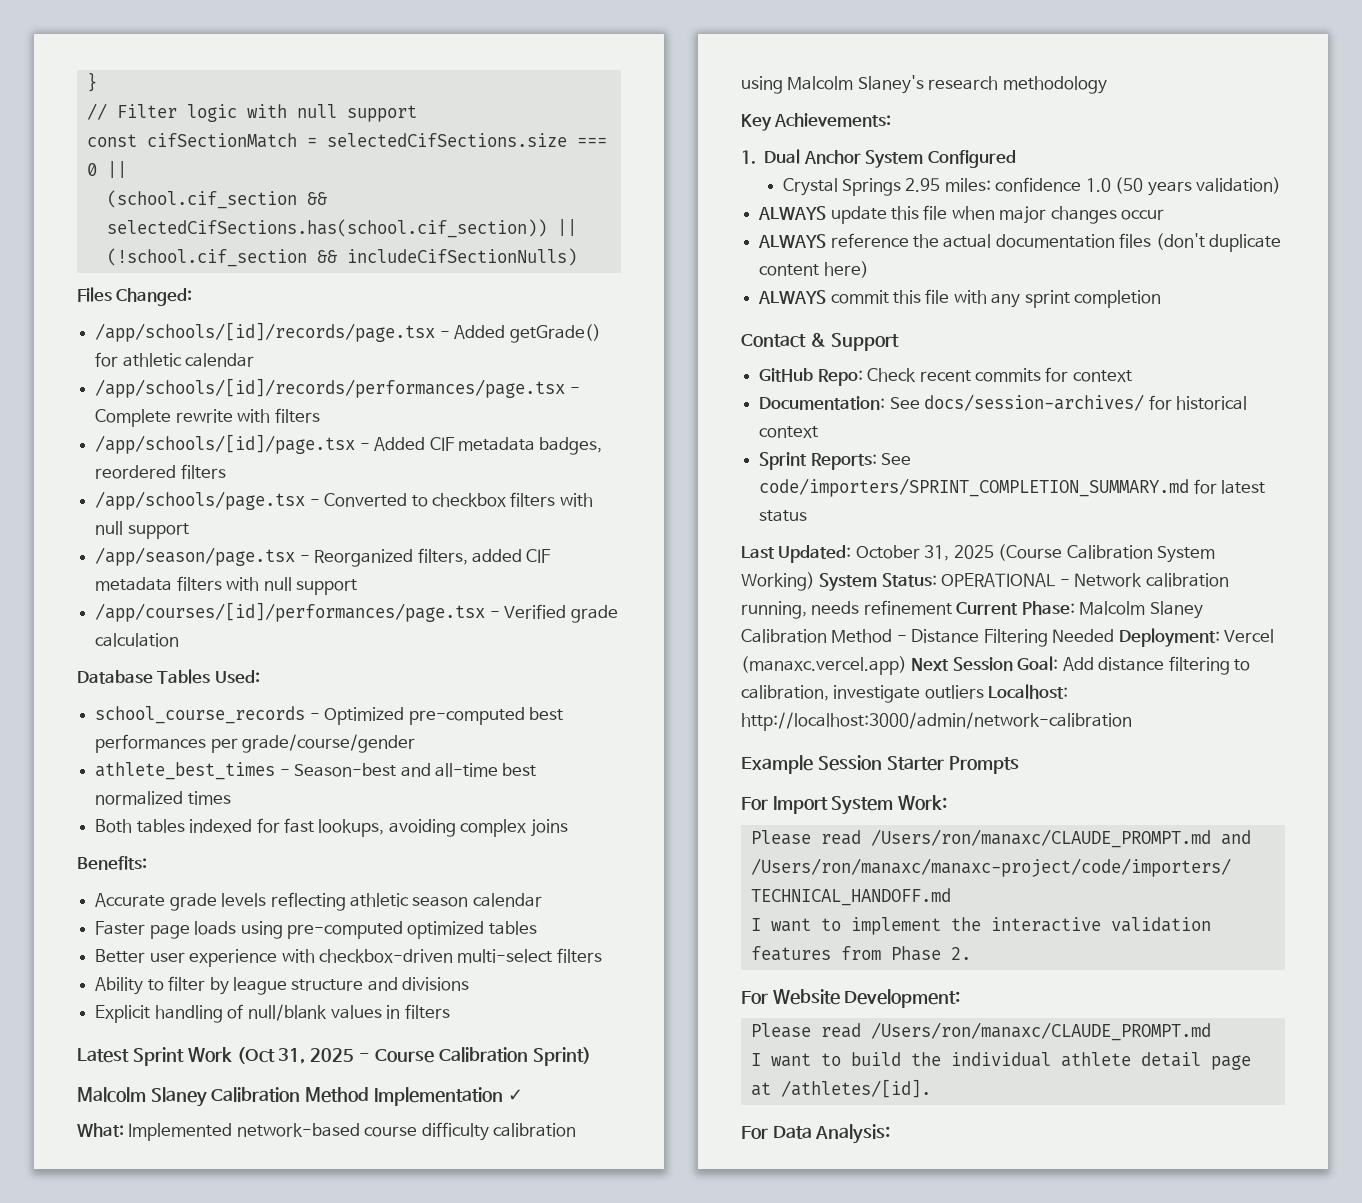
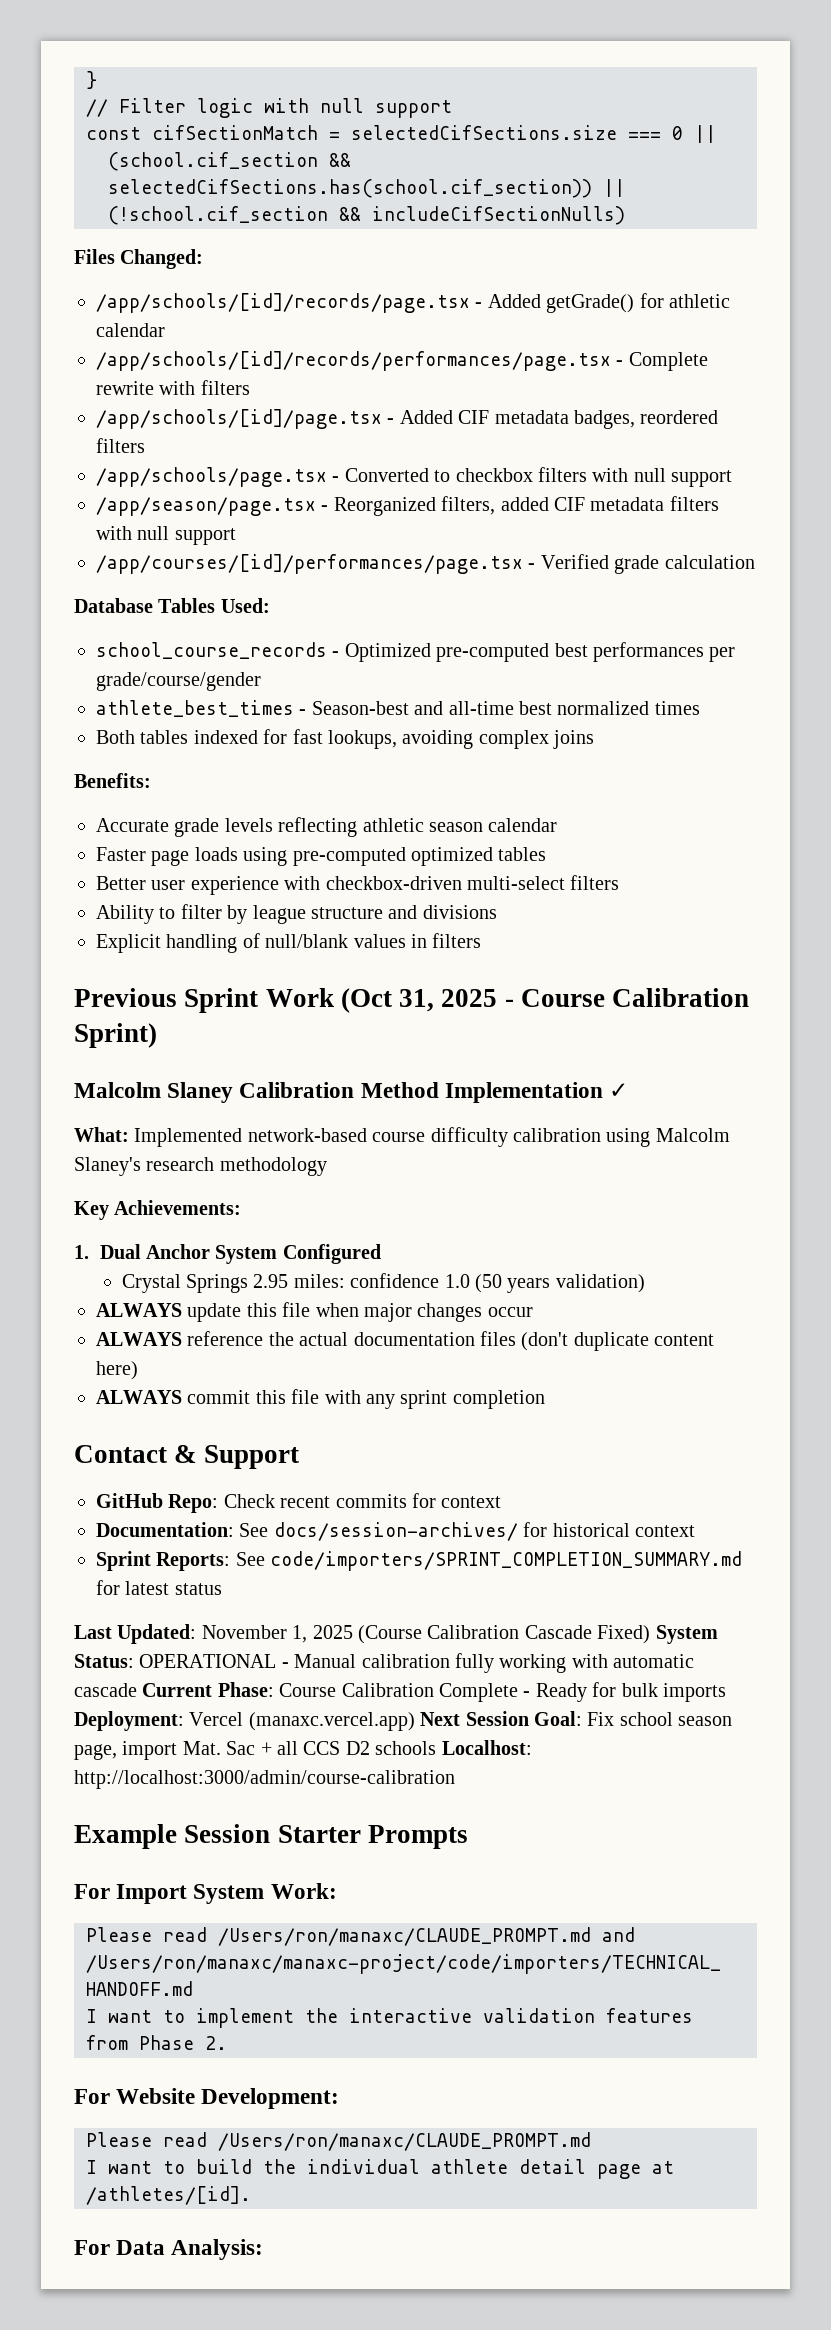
- Latest Sprint Work (Oct 31, 2025 - Course Calibration Sprint)
+ Previous Sprint Work (Oct 31, 2025 - Course Calibration Sprint)
- Last Updated: October 31, 2025 (Course Calibration System Working) System Status: OPERATIONAL - Network calibration running, needs refinement Current Phase: Malcolm Slaney Calibration Method - Distance Filtering Needed Deployment: Vercel (manaxc.vercel.app) Next Session Goal: Add distance filtering to calibration, investigate outliers Localhost: http://localhost:3000/admin/network-calibration
+ Last Updated: November 1, 2025 (Course Calibration Cascade Fixed) System Status: OPERATIONAL - Manual calibration fully working with automatic cascade Current Phase: Course Calibration Complete - Ready for bulk imports Deployment: Vercel (manaxc.vercel.app) Next Session Goal: Fix school season page, import Mat. Sac + all CCS D2 schools Localhost: http://localhost:3000/admin/course-calibration

